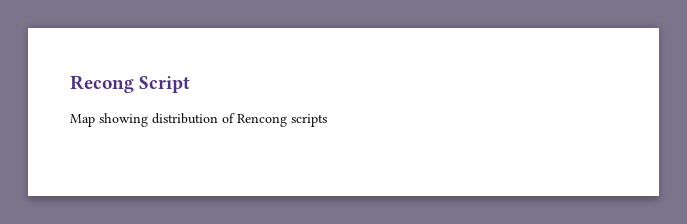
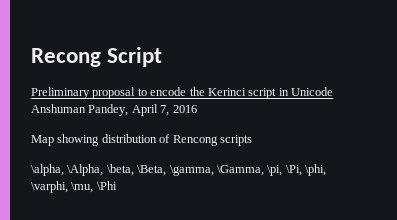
+ Preliminary proposal to encode the Kerinci script in Unicode Anshuman Pandey, April 7, 2016
+ \alpha, \Alpha, \beta, \Beta, \gamma, \Gamma, \pi, \Pi, \phi, \varphi, \mu, \Phi

